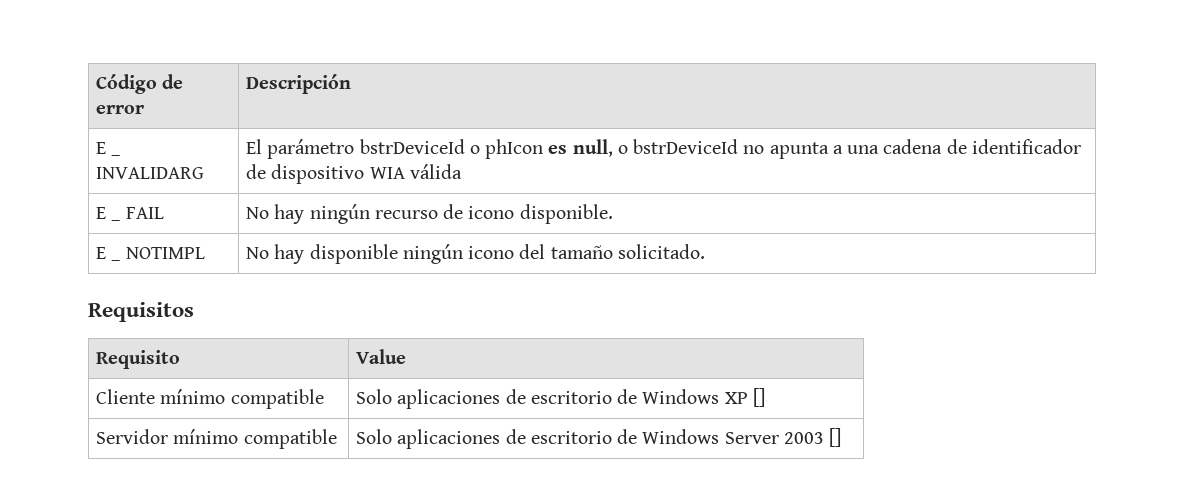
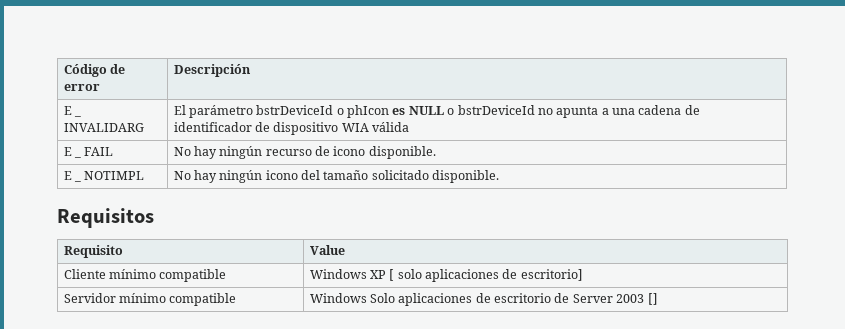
- E _ INVALIDARG | El parámetro bstrDeviceId o phIcon es null, o bstrDeviceId no apunta a una cadena de identificador de dispositivo WIA válida
+ E _ INVALIDARG | El parámetro bstrDeviceId o phIcon es NULL o bstrDeviceId no apunta a una cadena de identificador de dispositivo WIA válida
- E _ NOTIMPL | No hay disponible ningún icono del tamaño solicitado.
+ E _ NOTIMPL | No hay ningún icono del tamaño solicitado disponible.
- Cliente mínimo compatible | Solo aplicaciones de escritorio de Windows XP []
- Servidor mínimo compatible | Solo aplicaciones de escritorio de Windows Server 2003 []
+ Cliente mínimo compatible | Windows XP [ solo aplicaciones de escritorio]
+ Servidor mínimo compatible | Windows Solo aplicaciones de escritorio de Server 2003 []

